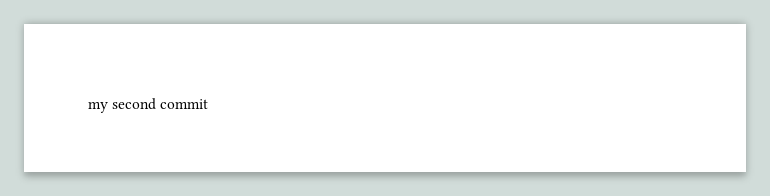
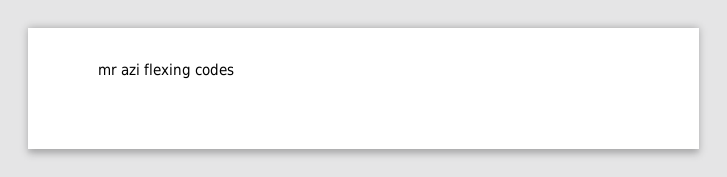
- my second commit
+ mr azi flexing codes

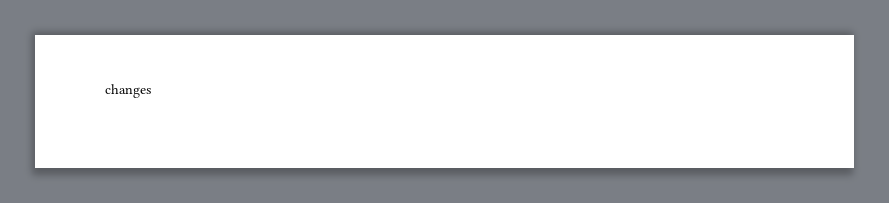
- mr azi flexing codes
+ changes

